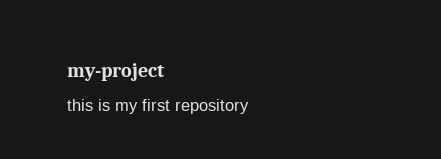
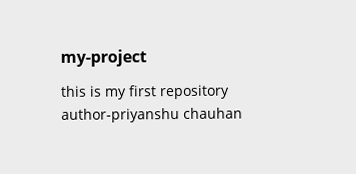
+ author-priyanshu chauhan

